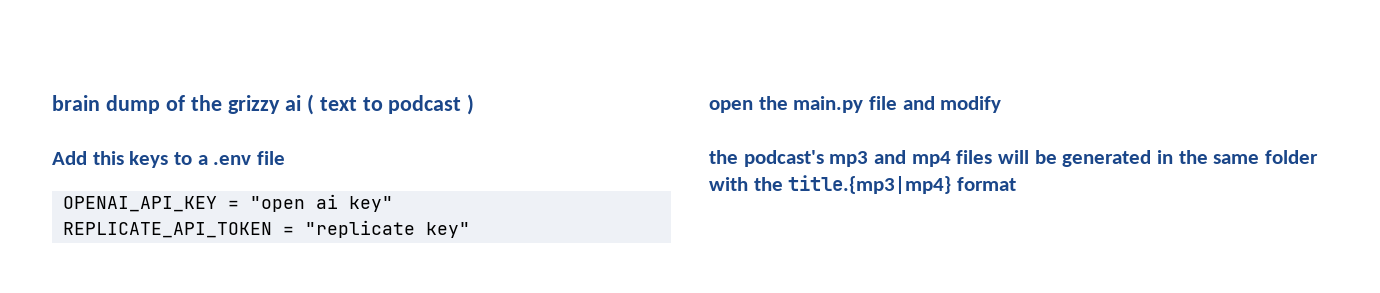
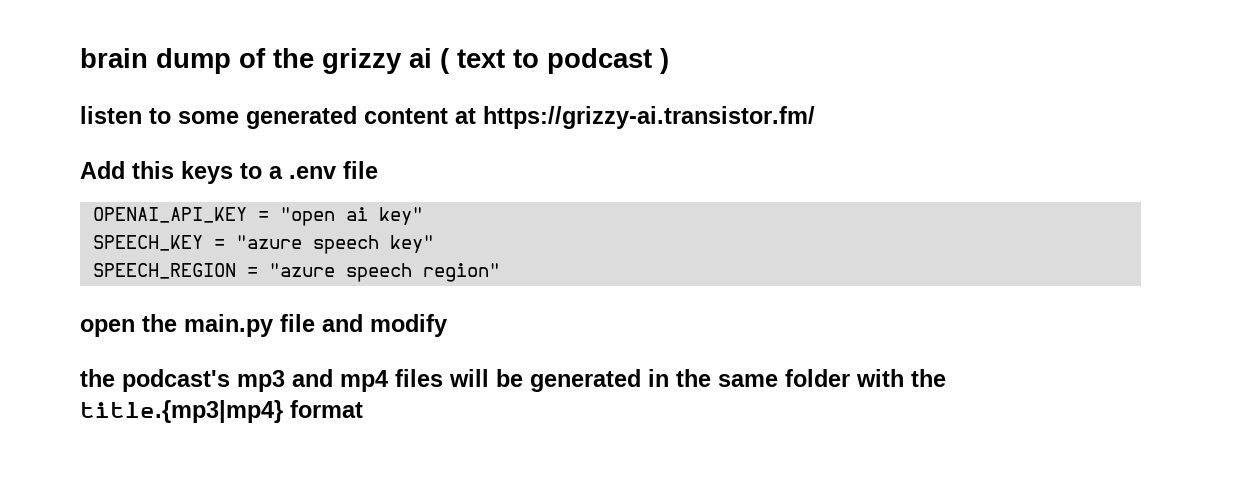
+ listen to some generated content at https://grizzy-ai.transistor.fm/
- REPLICATE_API_TOKEN = "replicate key"
+ SPEECH_KEY = "azure speech key"
+ SPEECH_REGION = "azure speech region"

